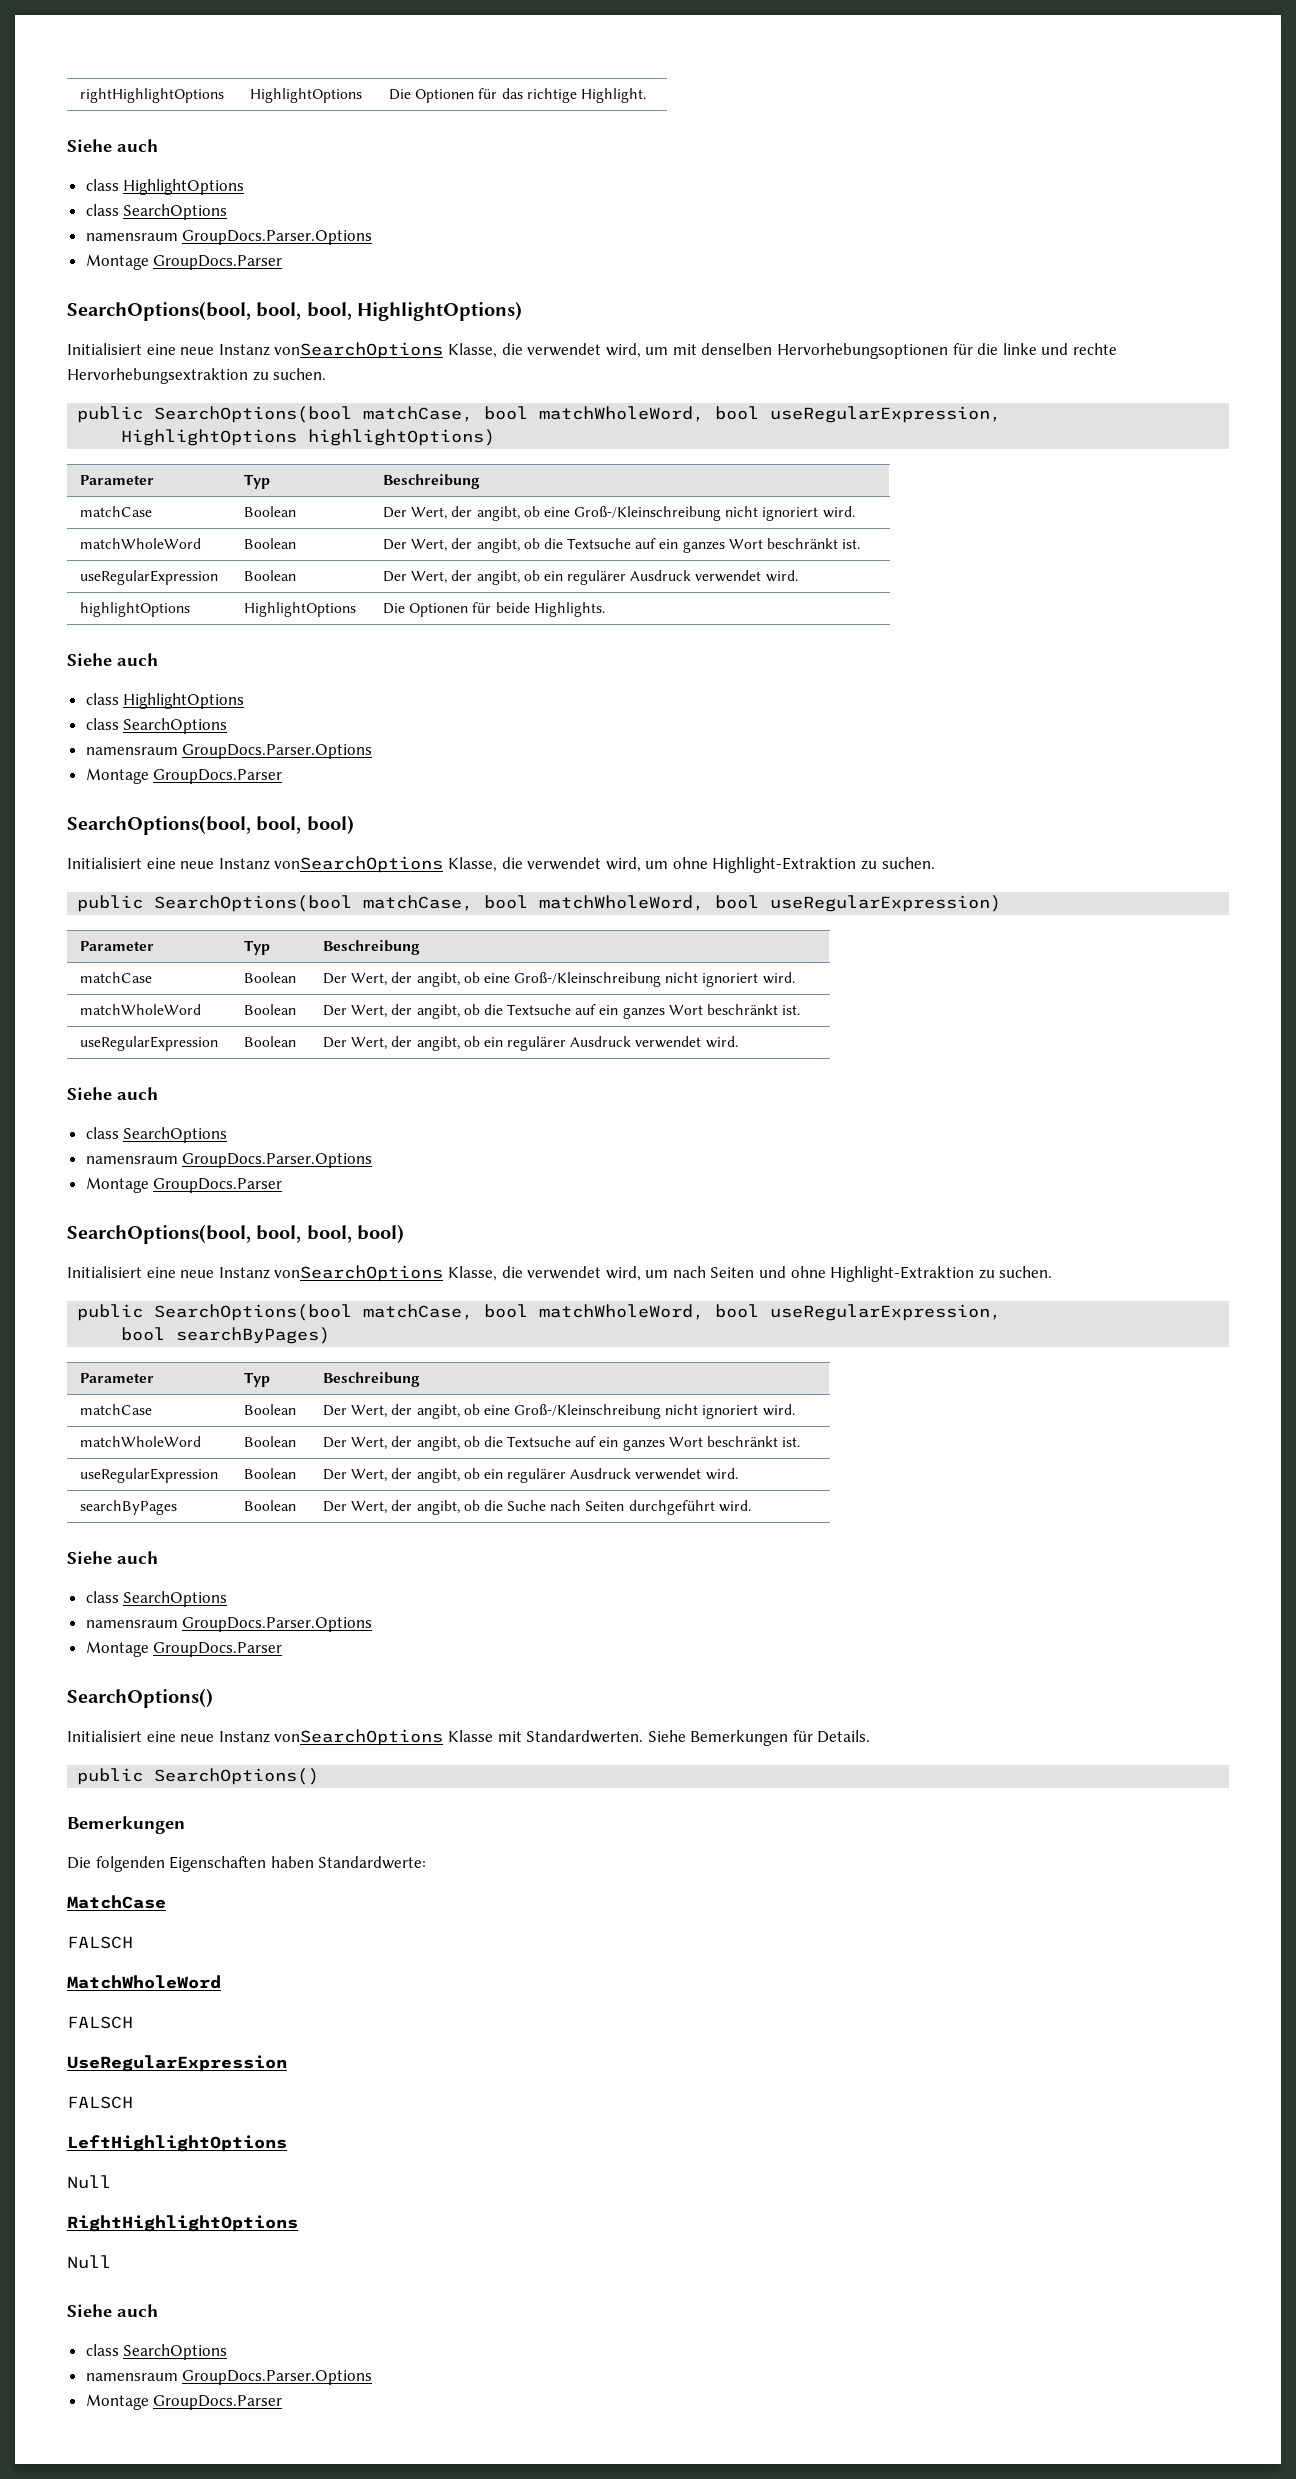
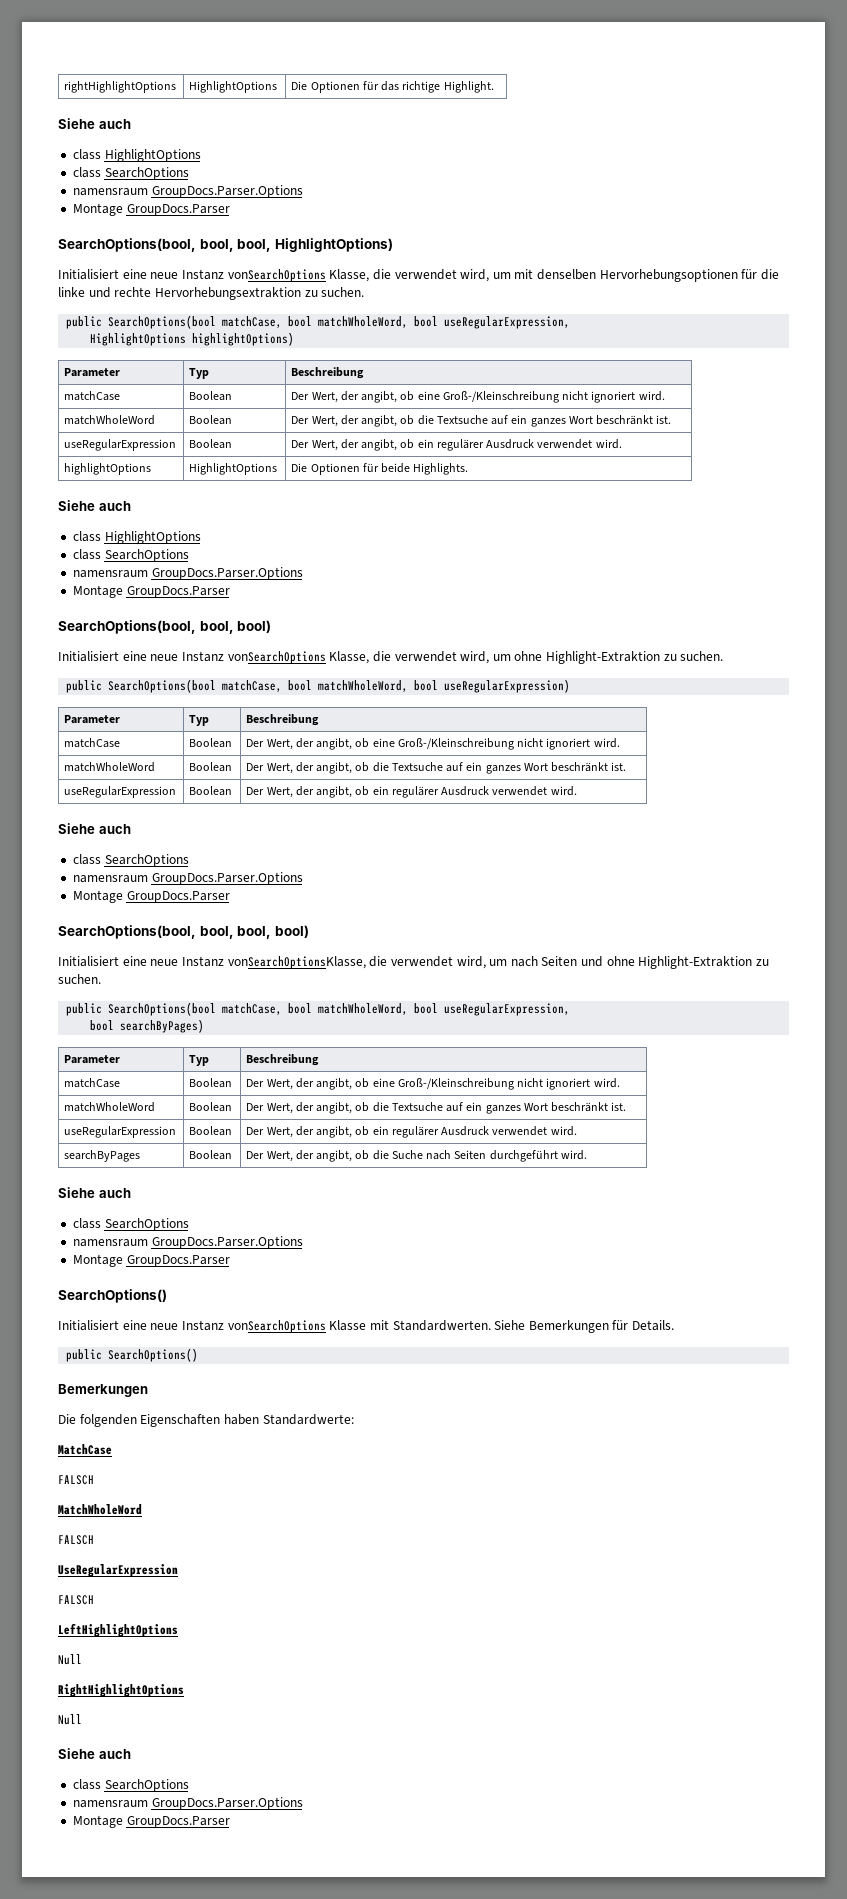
- Initialisiert eine neue Instanz vonSearchOptions Klasse, die verwendet wird, um nach Seiten und ohne Highlight-Extraktion zu suchen.
+ Initialisiert eine neue Instanz vonSearchOptionsKlasse, die verwendet wird, um nach Seiten und ohne Highlight-Extraktion zu suchen.

